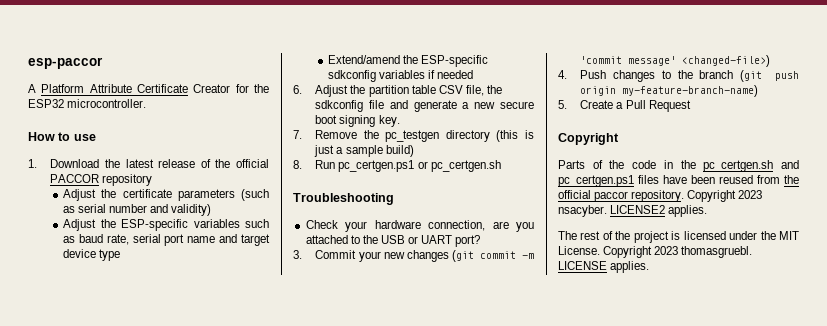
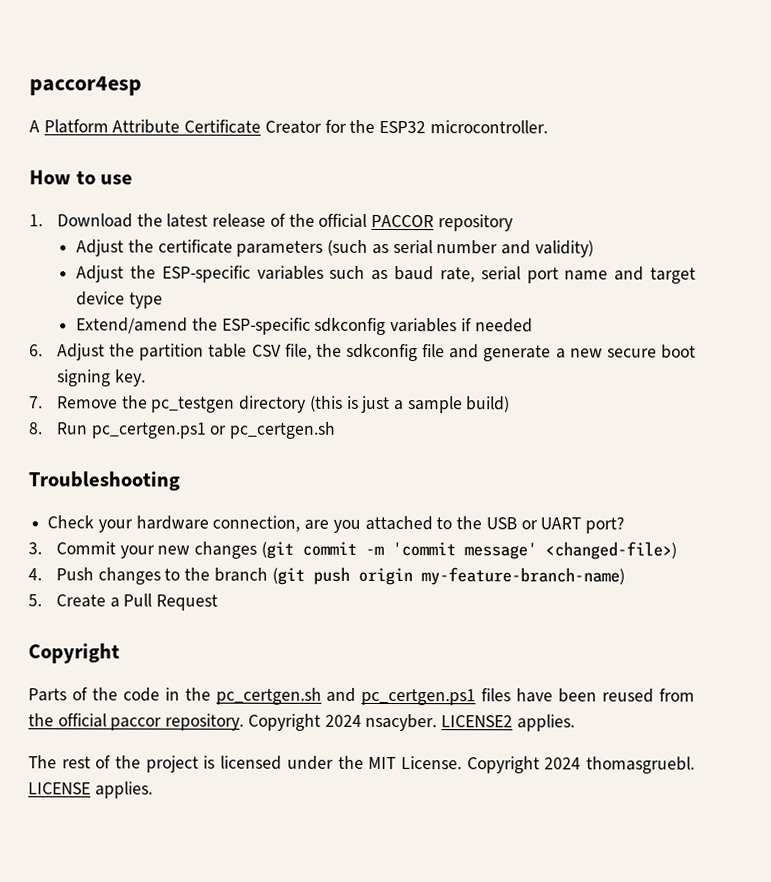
- esp-paccor
+ paccor4esp
- Copyright 2023 nsacyber.
+ Copyright 2024 nsacyber.
- Copyright 2023 thomasgruebl.
+ Copyright 2024 thomasgruebl.

